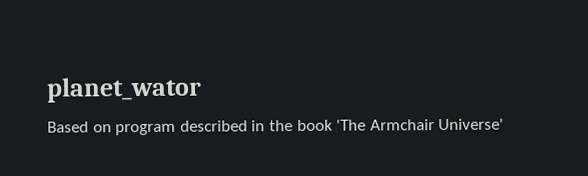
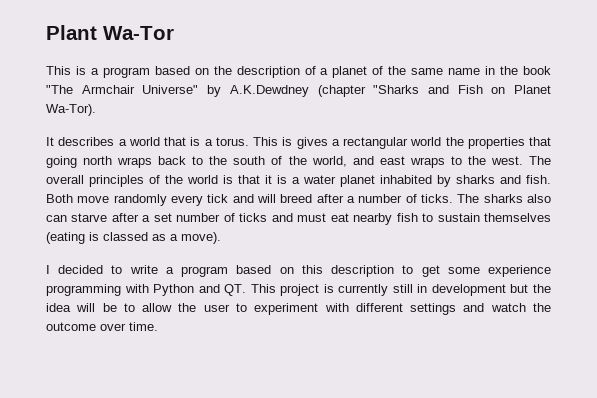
- planet_wator
- Based on program described in the book 'The Armchair Universe'
+ Plant Wa-Tor
+ This is a program based on the description of a planet of the same name in the book "The Armchair Universe" by A.K.Dewdney (chapter "Sharks and Fish on Planet Wa-Tor).
+ It describes a world that is a torus. This is gives a rectangular world the properties that going north wraps back to the south of the world, and east wraps to the west. The overall principles of the world is that it is a water planet inhabited by sharks and fish. Both move randomly every tick and will breed after a number of ticks. The sharks also can starve after a set number of ticks and must eat nearby fish to sustain themselves (eating is classed as a move).
+ I decided to write a program based on this description to get some experience programming with Python and QT. This project is currently still in development but the idea will be to allow the user to experiment with different settings and watch the outcome over time.

